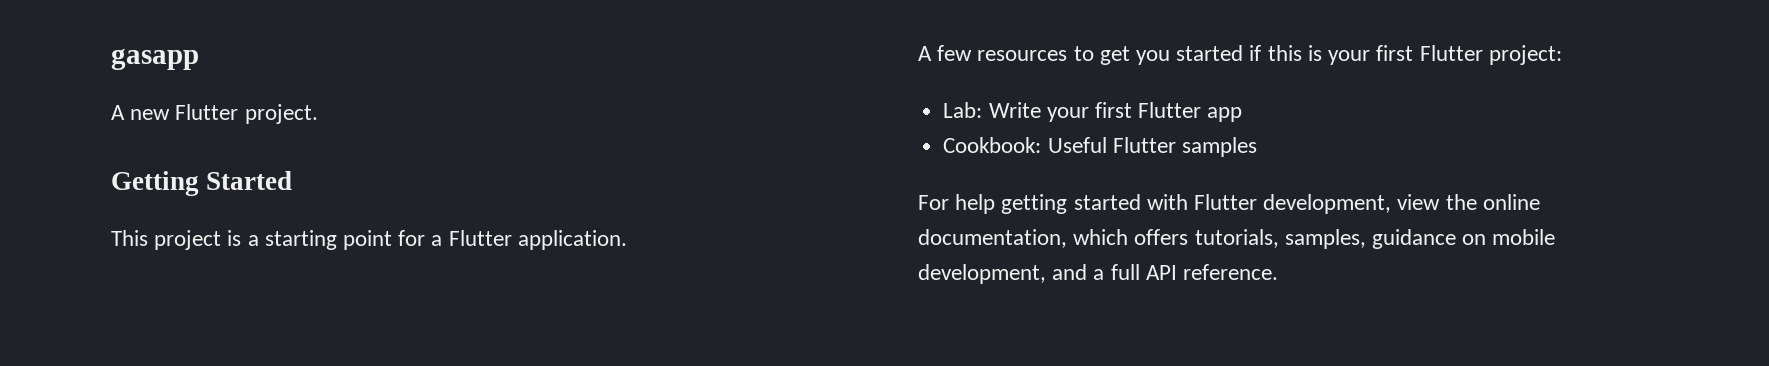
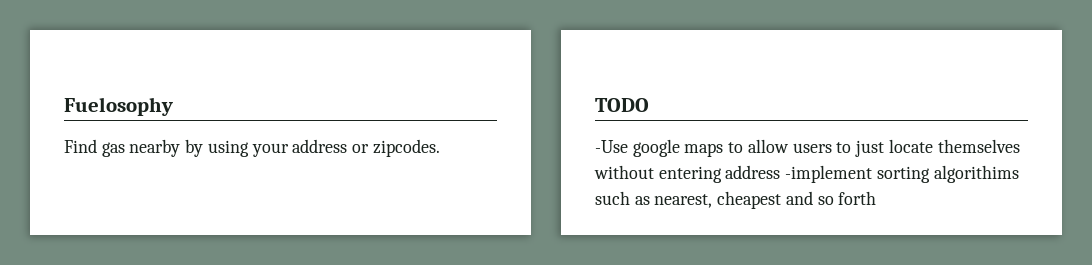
- gasapp
- A new Flutter project.
- Getting Started
- This project is a starting point for a Flutter application.
- A few resources to get you started if this is your first Flutter project:
- Lab: Write your first Flutter app
- Cookbook: Useful Flutter samples
- For help getting started with Flutter development, view the online documentation, which offers tutorials, samples, guidance on mobile development, and a full API reference.
+ Fuelosophy
+ Find gas nearby by using your address or zipcodes.
+ TODO
+ -Use google maps to allow users to just locate themselves without entering address -implement sorting algorithims such as nearest, cheapest and so forth

